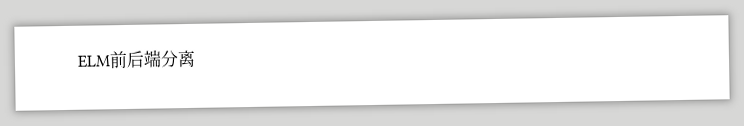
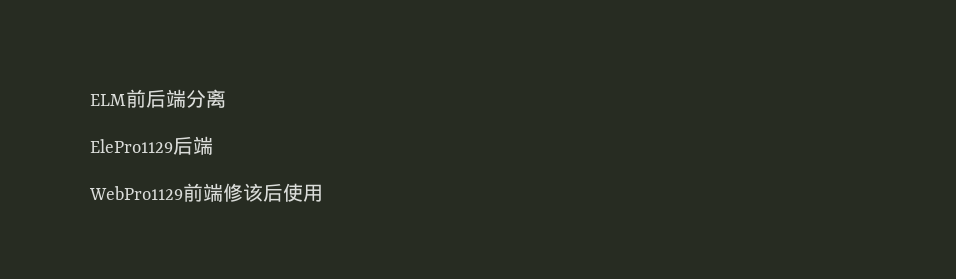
+ ElePro1129后端
+ WebPro1129前端修该后使用

